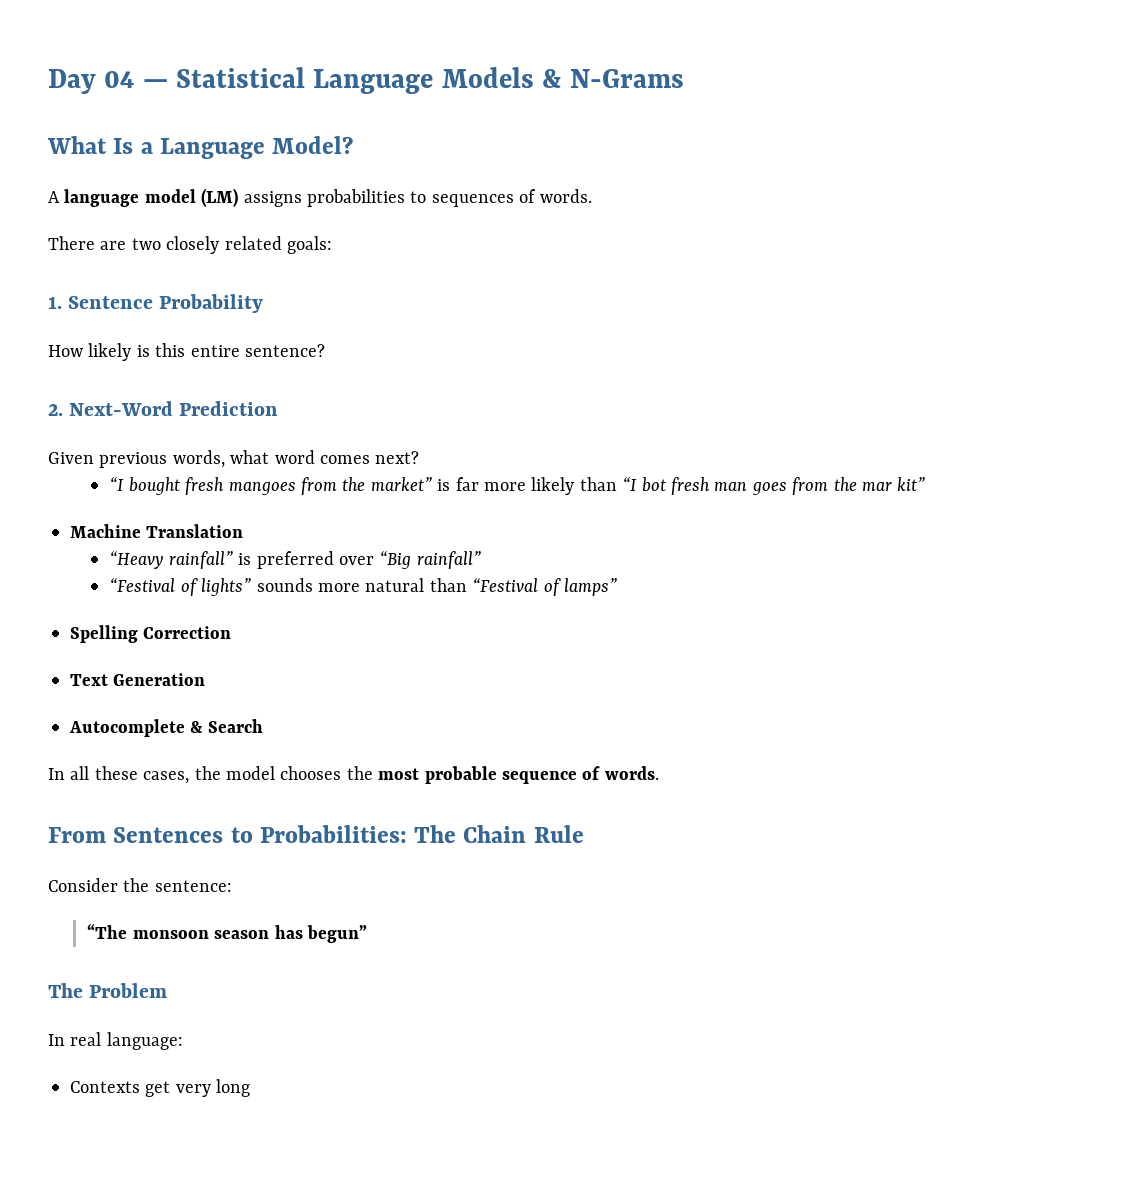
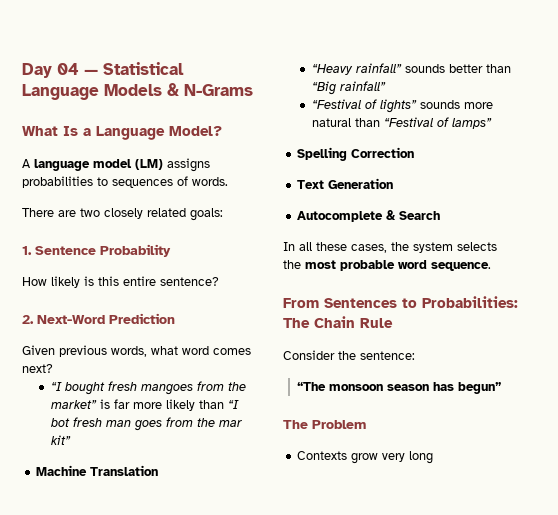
- “Heavy rainfall” is preferred over “Big rainfall”
+ “Heavy rainfall” sounds better than “Big rainfall”
- In all these cases, the model chooses the most probable sequence of words.
+ In all these cases, the system selects the most probable word sequence.
- In real language:
- Contexts get very long
+ Contexts grow very long

